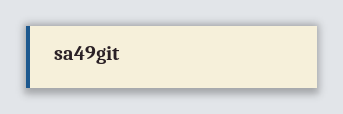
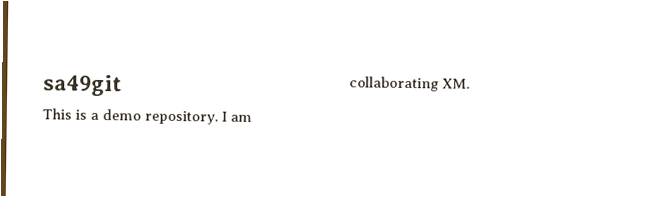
+ This is a demo repository. I am collaborating XM.

